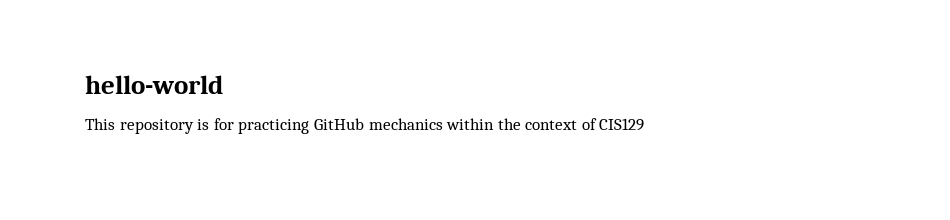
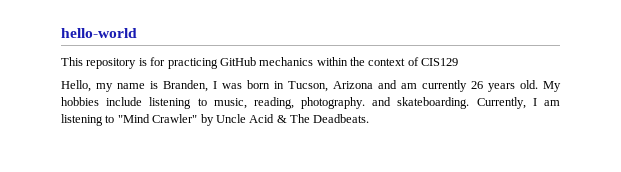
+ Hello, my name is Branden, I was born in Tucson, Arizona and am currently 26 years old. My hobbies include listening to music, reading, photography. and skateboarding. Currently, I am listening to "Mind Crawler" by Uncle Acid & The Deadbeats.

